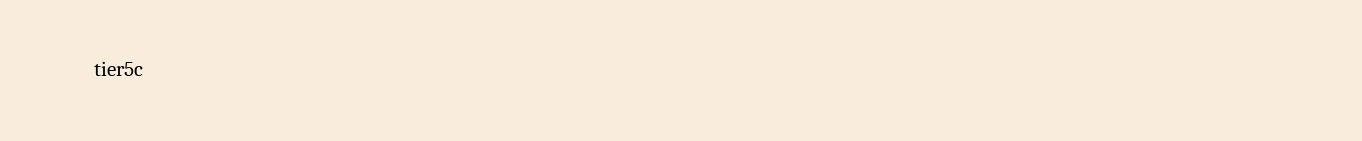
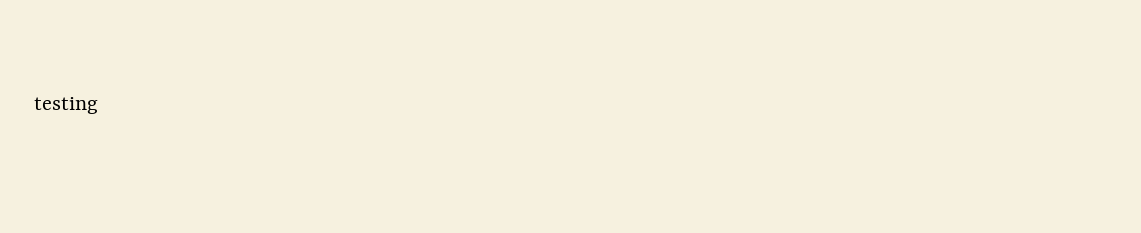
- tier5c
+ testing

